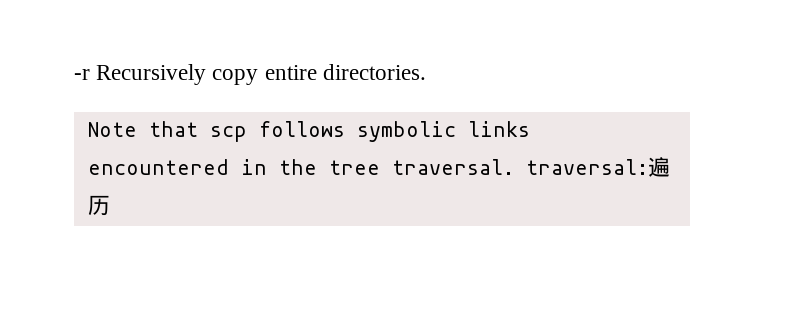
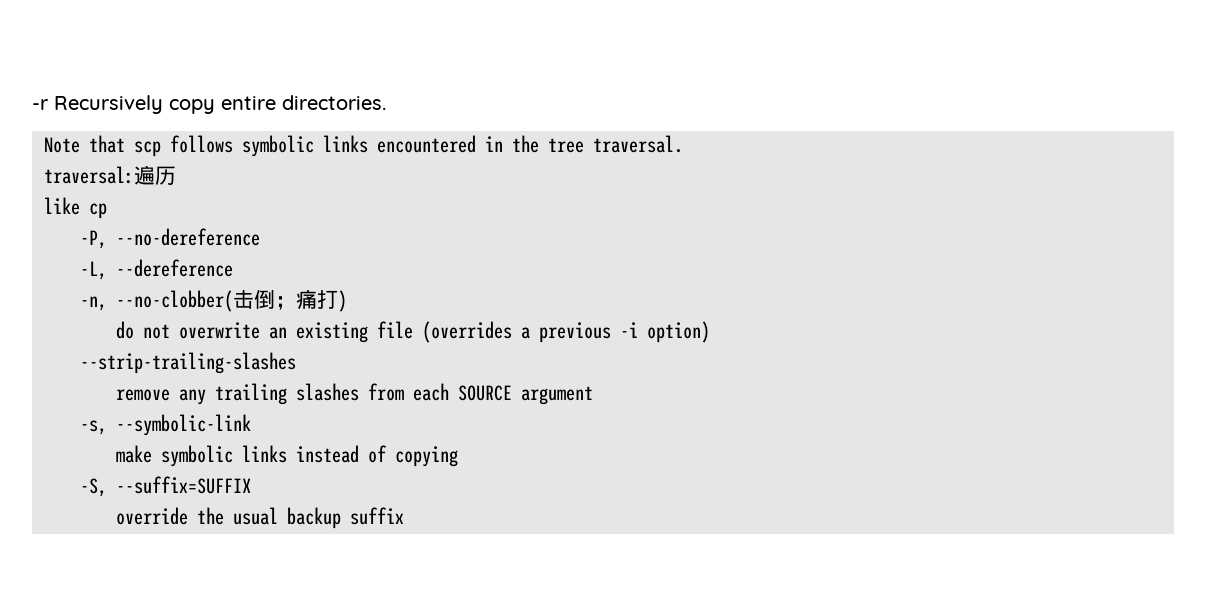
- Note that scp follows symbolic links encountered in the tree traversal. traversal:遍历
+ Note that scp follows symbolic links encountered in the tree traversal.
+ traversal:遍历
+ like cp
+ -P, --no-dereference
+ -L, --dereference
+ -n, --no-clobber(击倒；痛打)
+ do not overwrite an existing file (overrides a previous -i option)
+ --strip-trailing-slashes
+ remove any trailing slashes from each SOURCE argument
+ -s, --symbolic-link
+ make symbolic links instead of copying
+ -S, --suffix=SUFFIX
+ override the usual backup suffix

